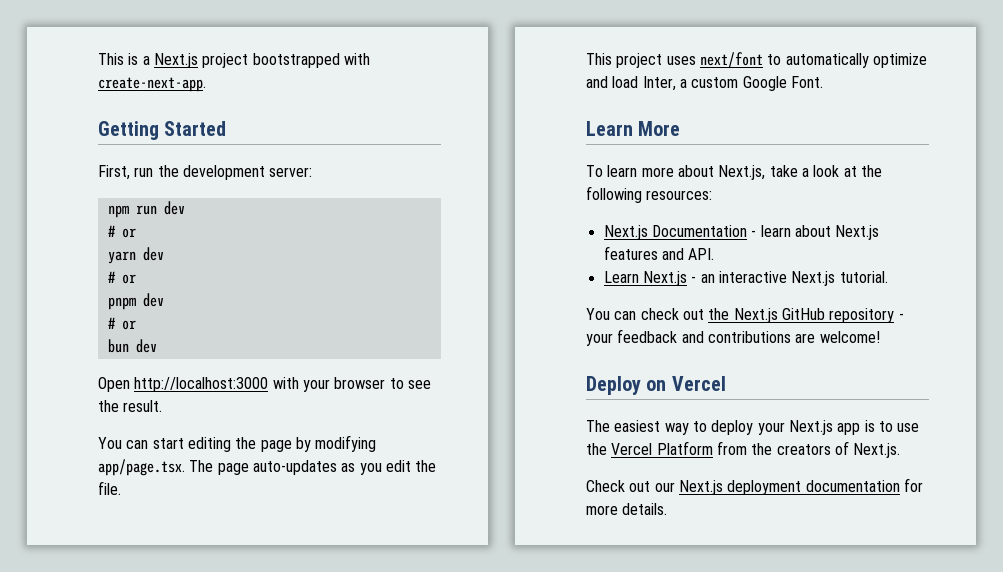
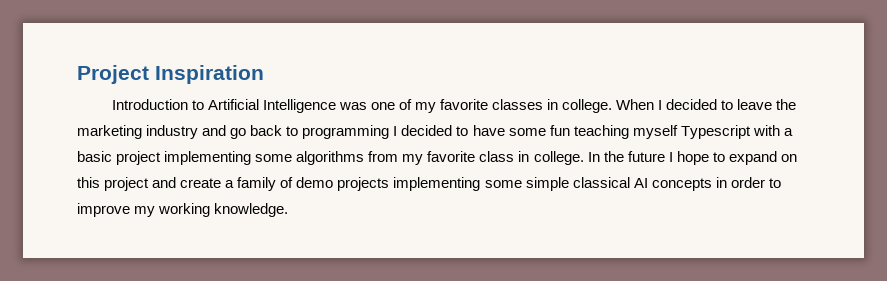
- This is a Next.js project bootstrapped with create-next-app.
- Getting Started
- First, run the development server:
- npm run dev
- # or
- yarn dev
- # or
- pnpm dev
- # or
- bun dev
- Open http://localhost:3000 with your browser to see the result.
- You can start editing the page by modifying app/page.tsx. The page auto-updates as you edit the file.
- This project uses next/font to automatically optimize and load Inter, a custom Google Font.
- Learn More
- To learn more about Next.js, take a look at the following resources:
- Next.js Documentation - learn about Next.js features and API.
- Learn Next.js - an interactive Next.js tutorial.
- You can check out the Next.js GitHub repository - your feedback and contributions are welcome!
- Deploy on Vercel
- The easiest way to deploy your Next.js app is to use the Vercel Platform from the creators of Next.js.
- Check out our Next.js deployment documentation for more details.
+ Project Inspiration
+ Introduction to Artificial Intelligence was one of my favorite classes in college. When I decided to leave the marketing industry and go back to programming I decided to have some fun teaching myself Typescript with a basic project implementing some algorithms from my favorite class in college. In the future I hope to expand on this project and create a family of demo projects implementing some simple classical AI concepts in order to improve my working knowledge.

